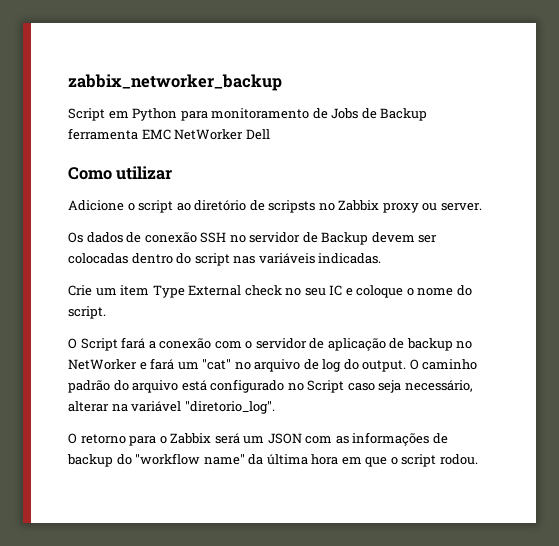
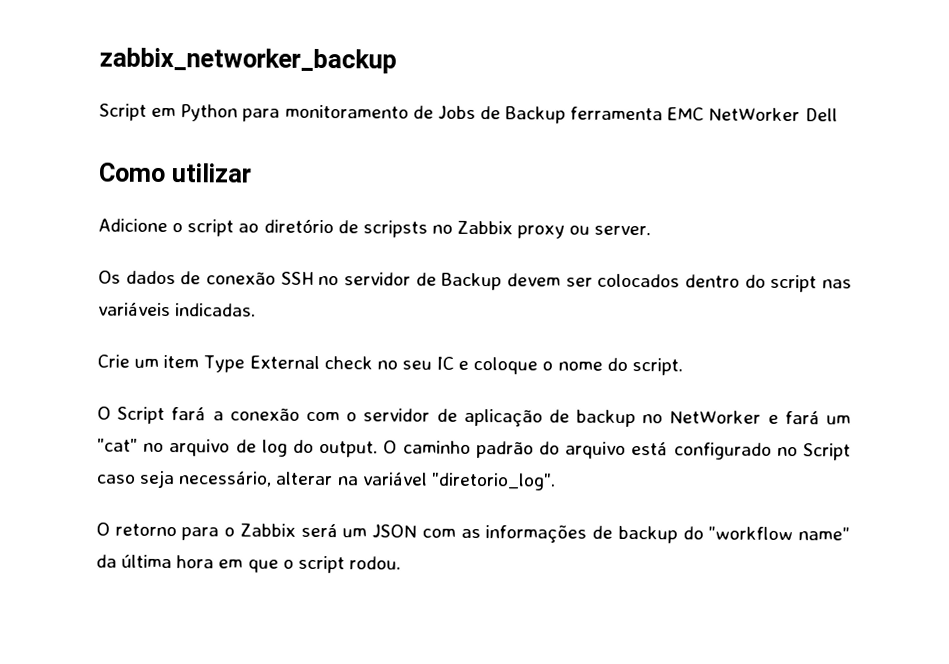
- Os dados de conexão SSH no servidor de Backup devem ser colocadas dentro do script nas variáveis indicadas.
+ Os dados de conexão SSH no servidor de Backup devem ser colocados dentro do script nas variáveis indicadas.

